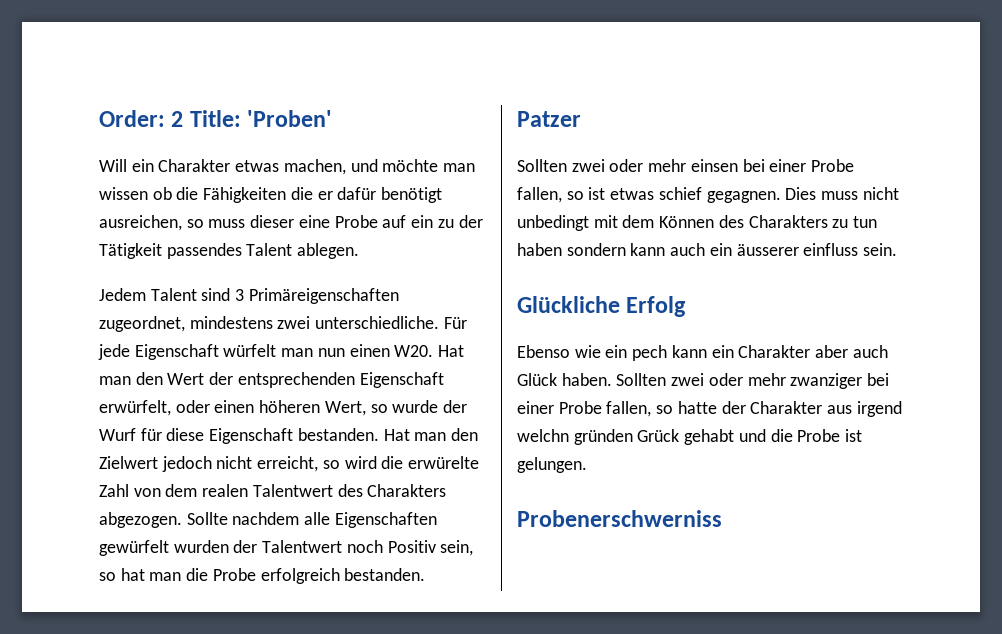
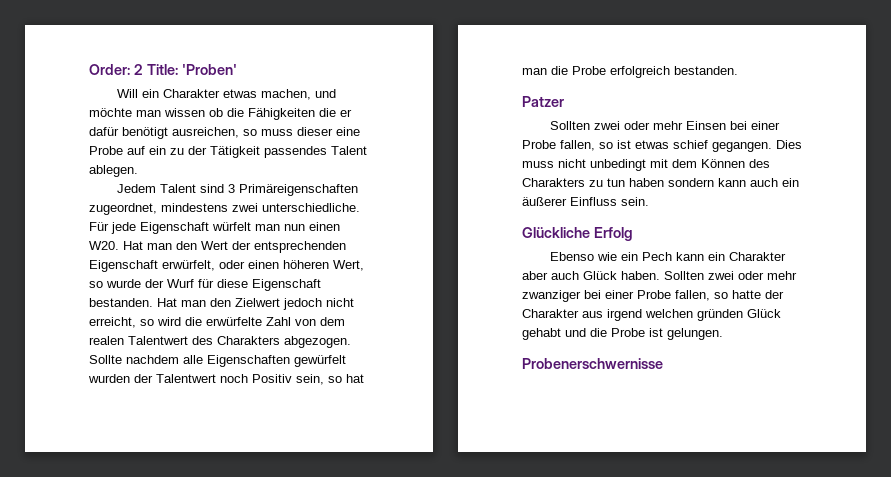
- Hat man den Zielwert jedoch nicht erreicht, so wird die erwürelte Zahl von dem realen Talentwert des Charakters abgezogen.
+ Hat man den Zielwert jedoch nicht erreicht, so wird die erwürfelte Zahl von dem realen Talentwert des Charakters abgezogen.
- Sollten zwei oder mehr einsen bei einer Probe fallen, so ist etwas schief gegagnen.
+ Sollten zwei oder mehr Einsen bei einer Probe fallen, so ist etwas schief gegangen.
- Dies muss nicht unbedingt mit dem Können des Charakters zu tun haben sondern kann auch ein äusserer einfluss sein.
+ Dies muss nicht unbedingt mit dem Können des Charakters zu tun haben sondern kann auch ein äußerer Einfluss sein.
- Ebenso wie ein pech kann ein Charakter aber auch Glück haben.
+ Ebenso wie ein Pech kann ein Charakter aber auch Glück haben.
- Sollten zwei oder mehr zwanziger bei einer Probe fallen, so hatte der Charakter aus irgend welchn gründen Grück gehabt und die Probe ist gelungen.
+ Sollten zwei oder mehr zwanziger bei einer Probe fallen, so hatte der Charakter aus irgend welchen gründen Glück gehabt und die Probe ist gelungen.
- Probenerschwerniss
+ Probenerschwernisse

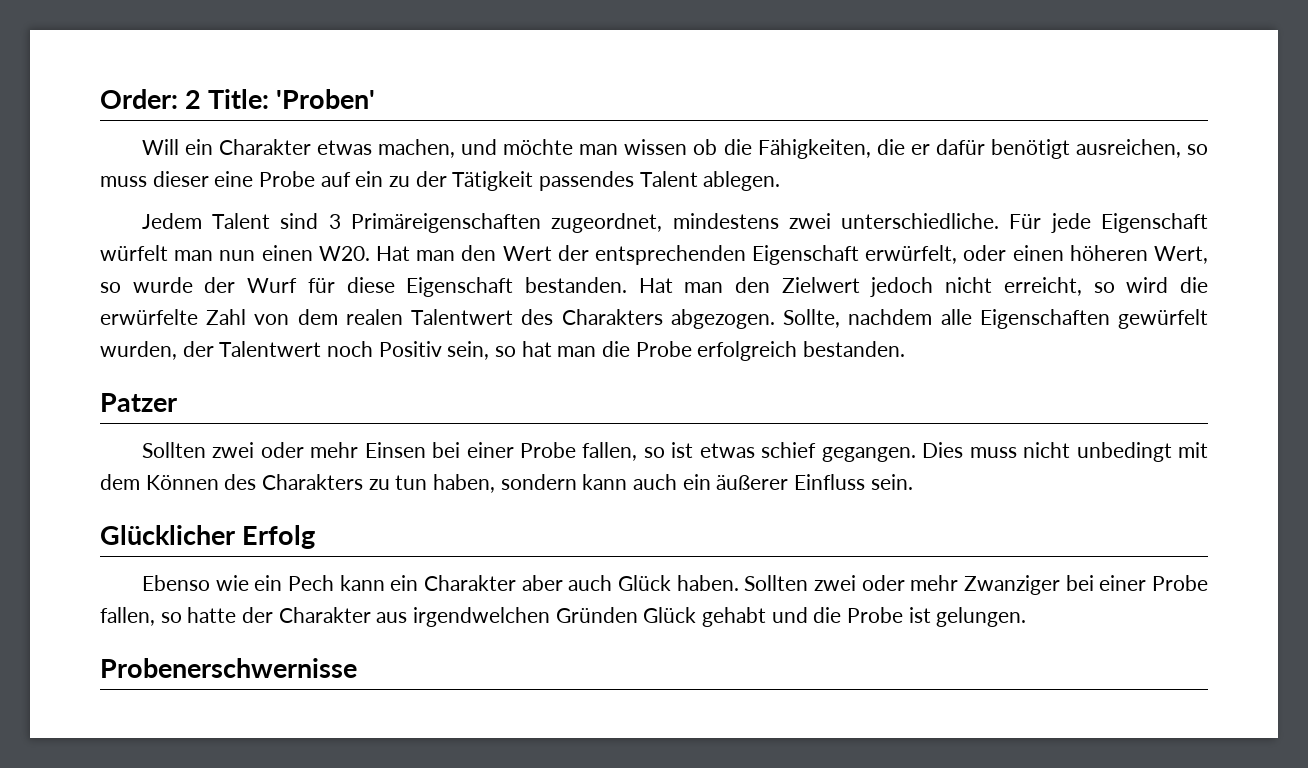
- Will ein Charakter etwas machen, und möchte man wissen ob die Fähigkeiten die er dafür benötigt ausreichen, so muss dieser eine Probe auf ein zu der Tätigkeit passendes Talent ablegen.
+ Will ein Charakter etwas machen, und möchte man wissen ob die Fähigkeiten, die er dafür benötigt ausreichen, so muss dieser eine Probe auf ein zu der Tätigkeit passendes Talent ablegen.
- Sollte nachdem alle Eigenschaften gewürfelt wurden der Talentwert noch Positiv sein, so hat man die Probe erfolgreich bestanden.
+ Sollte, nachdem alle Eigenschaften gewürfelt wurden, der Talentwert noch Positiv sein, so hat man die Probe erfolgreich bestanden.
- Dies muss nicht unbedingt mit dem Können des Charakters zu tun haben sondern kann auch ein äußerer Einfluss sein.
+ Dies muss nicht unbedingt mit dem Können des Charakters zu tun haben, sondern kann auch ein äußerer Einfluss sein.
- Glückliche Erfolg
+ Glücklicher Erfolg
- Sollten zwei oder mehr zwanziger bei einer Probe fallen, so hatte der Charakter aus irgend welchen gründen Glück gehabt und die Probe ist gelungen.
+ Sollten zwei oder mehr Zwanziger bei einer Probe fallen, so hatte der Charakter aus irgendwelchen Gründen Glück gehabt und die Probe ist gelungen.

